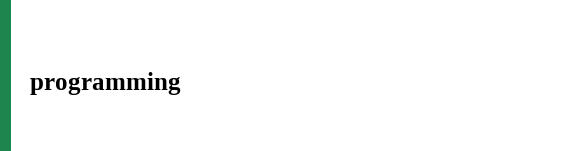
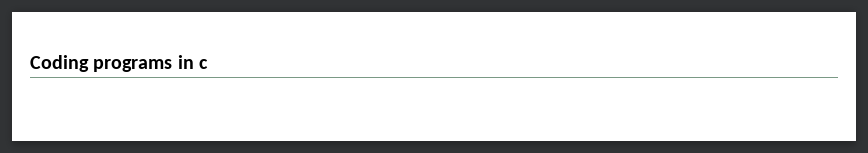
- programming
+ Coding programs in c

